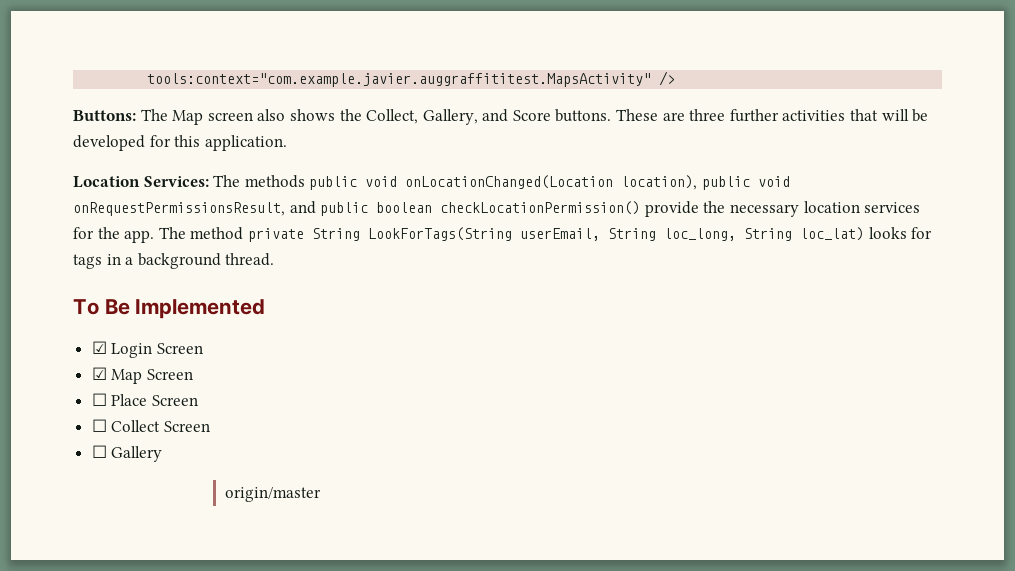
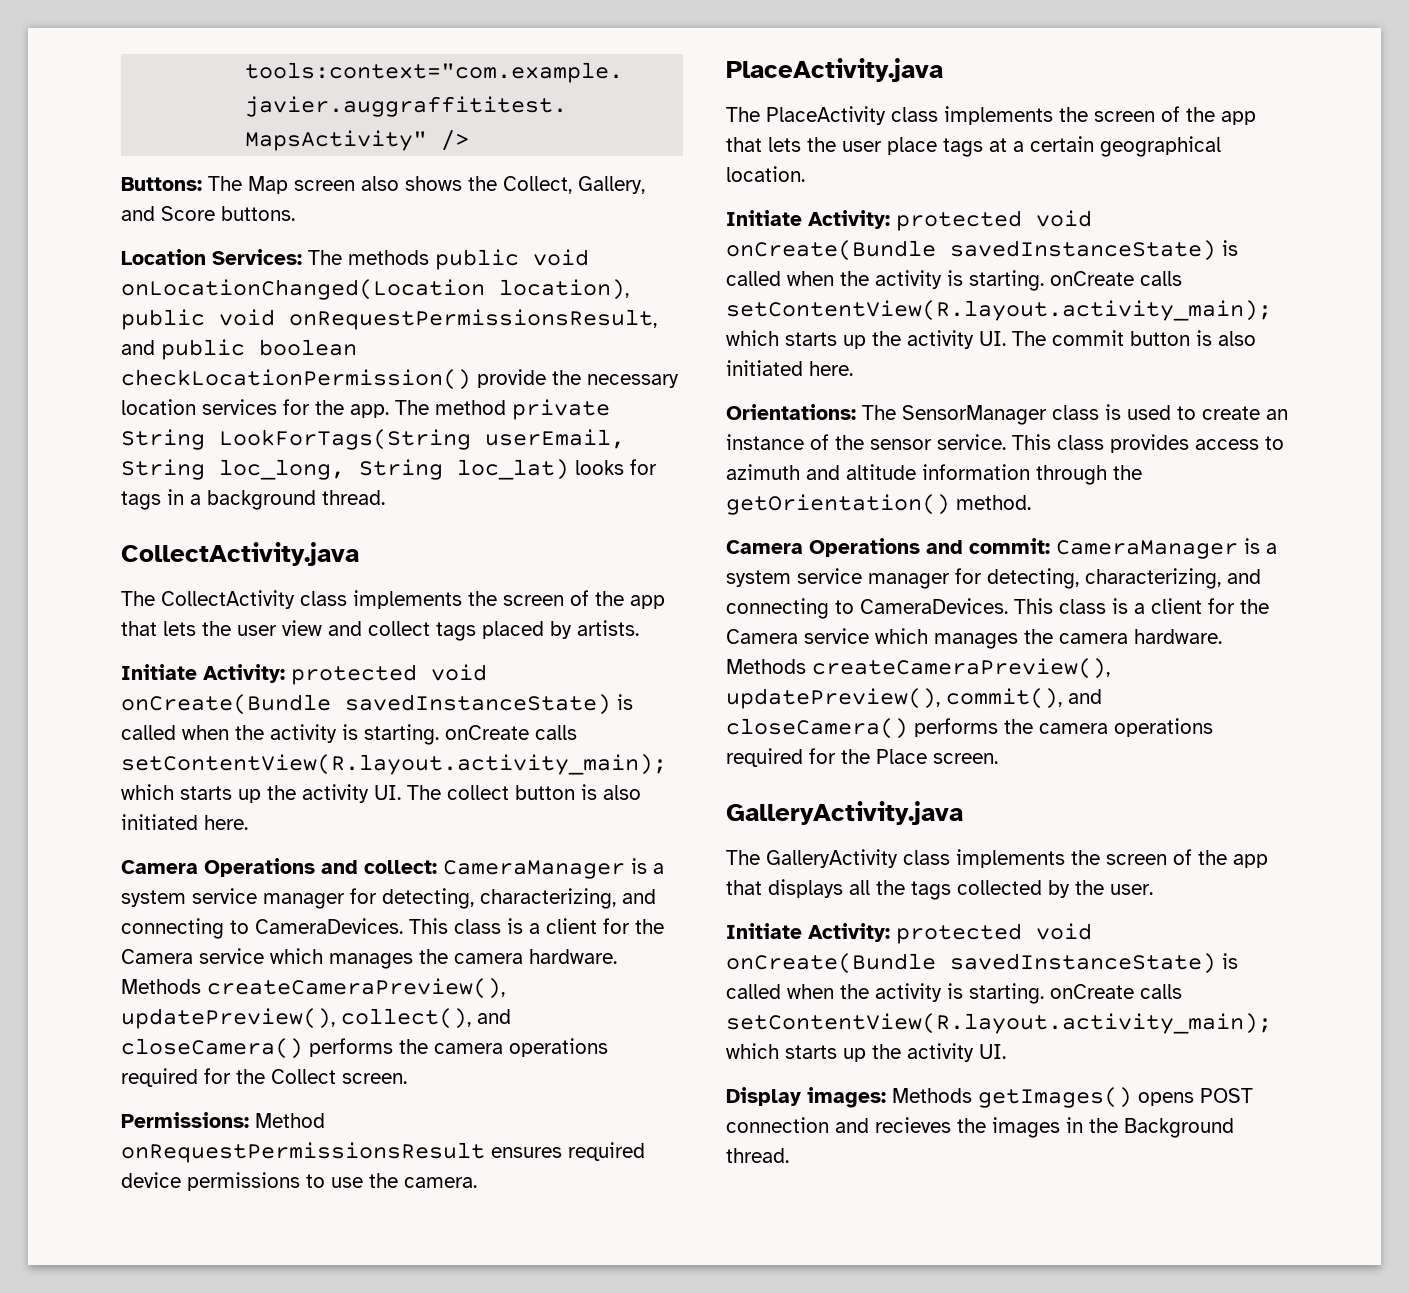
- These are three further activities that will be developed for this application.
- To Be Implemented
- ☑ Login Screen
- ☑ Map Screen
- ☐ Place Screen
- ☐ Collect Screen
- ☐ Gallery
- origin/master
+ CollectActivity.java
+ The CollectActivity class implements the screen of the app that lets the user view and collect tags placed by artists.
+ Initiate Activity: protected void onCreate(Bundle savedInstanceState) is called when the activity is starting. onCreate calls setContentView(R.layout.activity_main); which starts up the activity UI. The collect button is also initiated here.
+ Camera Operations and collect: CameraManager is a system service manager for detecting, characterizing, and connecting to CameraDevices. This class is a client for the Camera service which manages the camera hardware. Methods createCameraPreview(), updatePreview(), collect(), and closeCamera() performs the camera operations required for the Collect screen.
+ Permissions: Method onRequestPermissionsResult ensures required device permissions to use the camera.
+ PlaceActivity.java
+ The PlaceActivity class implements the screen of the app that lets the user place tags at a certain geographical location.
+ Initiate Activity: protected void onCreate(Bundle savedInstanceState) is called when the activity is starting. onCreate calls setContentView(R.layout.activity_main); which starts up the activity UI. The commit button is also initiated here.
+ Orientations: The SensorManager class is used to create an instance of the sensor service. This class provides access to azimuth and altitude information through the getOrientation() method.
+ Camera Operations and commit: CameraManager is a system service manager for detecting, characterizing, and connecting to CameraDevices. This class is a client for the Camera service which manages the camera hardware. Methods createCameraPreview(), updatePreview(), commit(), and closeCamera() performs the camera operations required for the Place screen.
+ GalleryActivity.java
+ The GalleryActivity class implements the screen of the app that displays all the tags collected by the user.
+ Initiate Activity: protected void onCreate(Bundle savedInstanceState) is called when the activity is starting. onCreate calls setContentView(R.layout.activity_main); which starts up the activity UI.
+ Display images: Methods getImages() opens POST connection and recieves the images in the Background thread.

